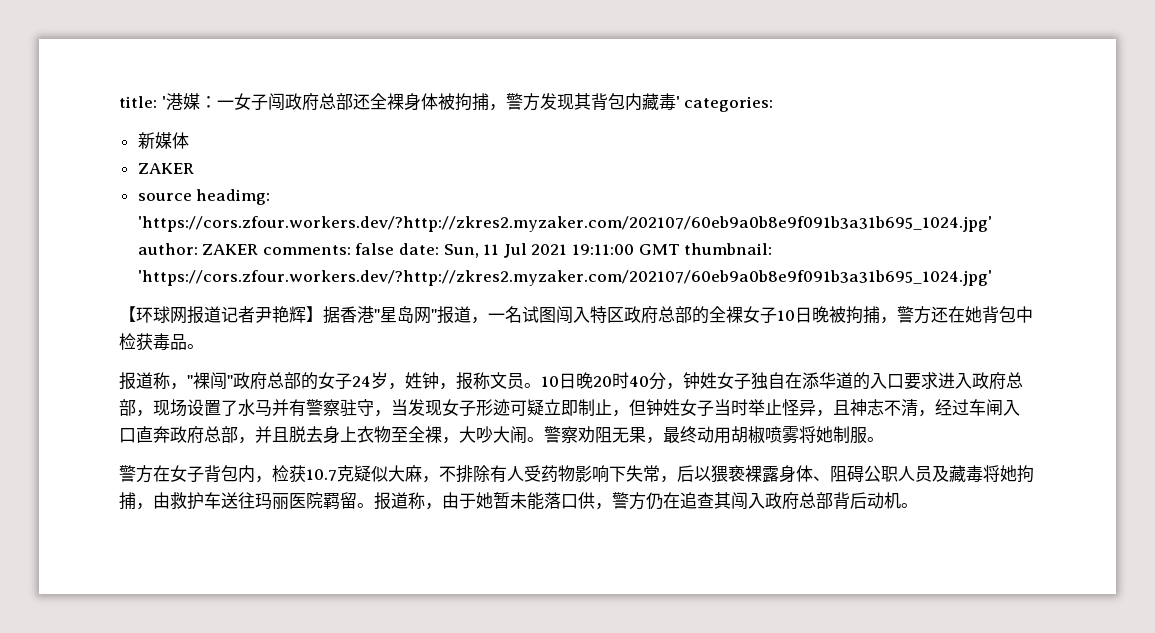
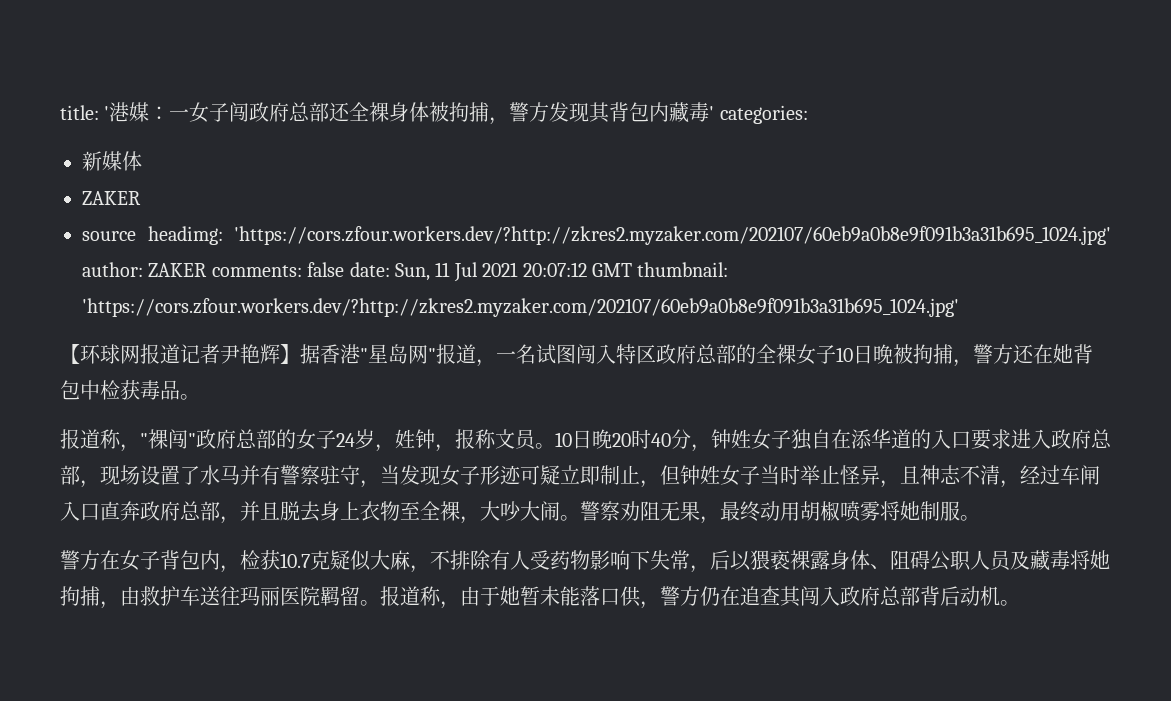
- source headimg: 'https://cors.zfour.workers.dev/?http://zkres2.myzaker.com/202107/60eb9a0b8e9f091b3a31b695_1024.jpg' author: ZAKER comments: false date: Sun, 11 Jul 2021 19:11:00 GMT thumbnail: 'https://cors.zfour.workers.dev/?http://zkres2.myzaker.com/202107/60eb9a0b8e9f091b3a31b695_1024.jpg'
+ source headimg: 'https://cors.zfour.workers.dev/?http://zkres2.myzaker.com/202107/60eb9a0b8e9f091b3a31b695_1024.jpg' author: ZAKER comments: false date: Sun, 11 Jul 2021 20:07:12 GMT thumbnail: 'https://cors.zfour.workers.dev/?http://zkres2.myzaker.com/202107/60eb9a0b8e9f091b3a31b695_1024.jpg'

